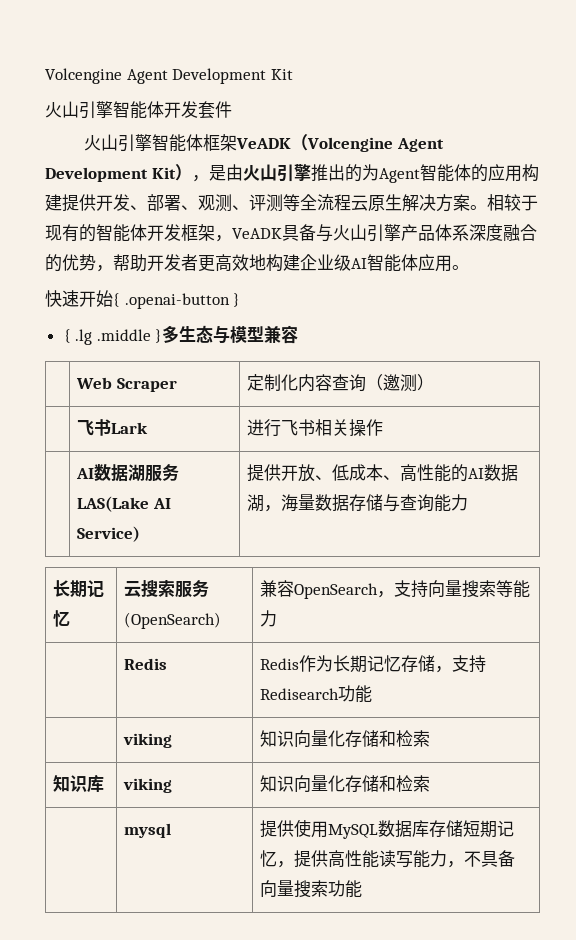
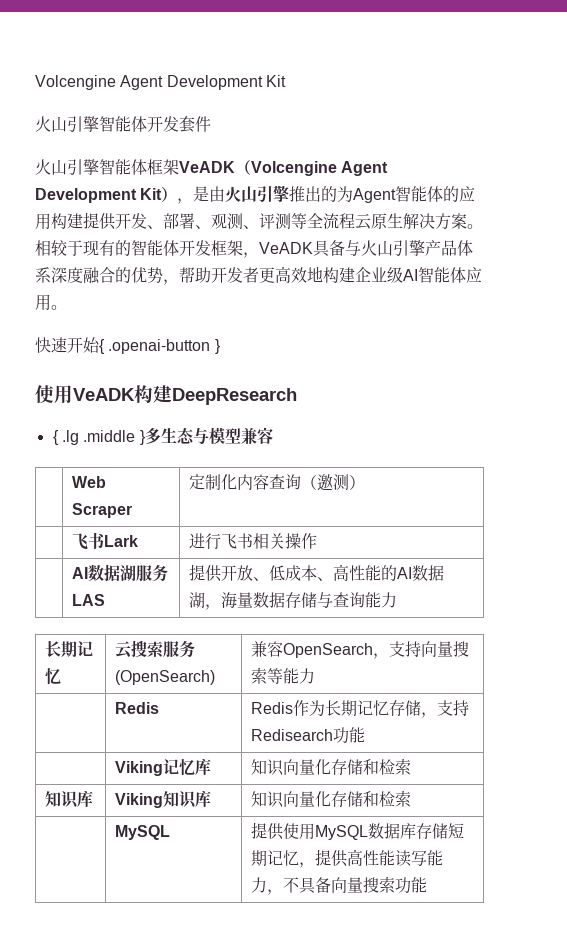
+ 使用VeADK构建DeepResearch
- | AI数据湖服务LAS(Lake AI Service) | 提供开放、低成本、高性能的AI数据湖，海量数据存储与查询能力
+ | AI数据湖服务LAS | 提供开放、低成本、高性能的AI数据湖，海量数据存储与查询能力
  | Redis | Redis作为长期记忆存储，支持Redisearch功能
- | viking | 知识向量化存储和检索
+ | Viking记忆库 | 知识向量化存储和检索
- 知识库 | viking | 知识向量化存储和检索
+ 知识库 | Viking知识库 | 知识向量化存储和检索
- | mysql | 提供使用MySQL数据库存储短期记忆，提供高性能读写能力，不具备向量搜索功能
+ | MySQL | 提供使用MySQL数据库存储短期记忆，提供高性能读写能力，不具备向量搜索功能

